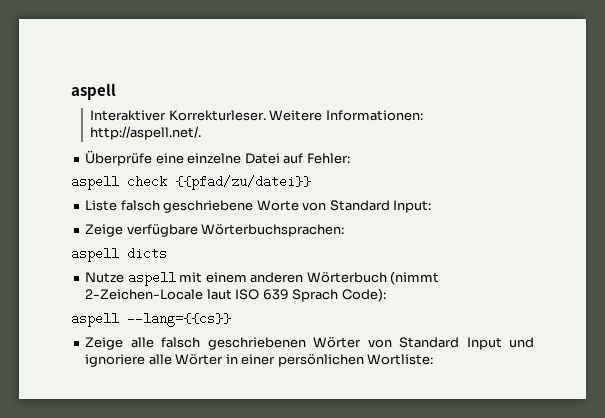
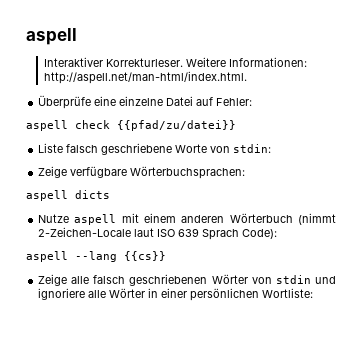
- Weitere Informationen: http://aspell.net/.
+ Weitere Informationen: http://aspell.net/man-html/index.html.
- Liste falsch geschriebene Worte von Standard Input:
+ Liste falsch geschriebene Worte von stdin:
- aspell --lang={{cs}}
+ aspell --lang {{cs}}
- Zeige alle falsch geschriebenen Wörter von Standard Input und ignoriere alle Wörter in einer persönlichen Wortliste:
+ Zeige alle falsch geschriebenen Wörter von stdin und ignoriere alle Wörter in einer persönlichen Wortliste:

